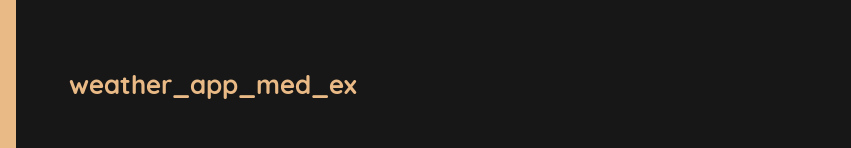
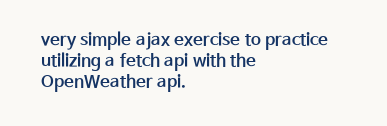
- weather_app_med_ex
+ very simple ajax exercise to practice utilizing a fetch api with the OpenWeather api.

